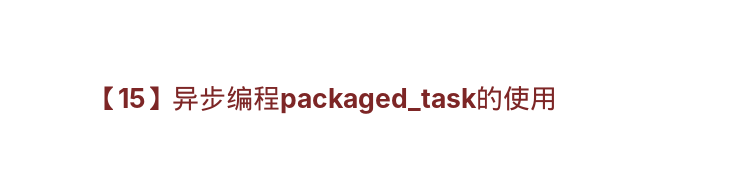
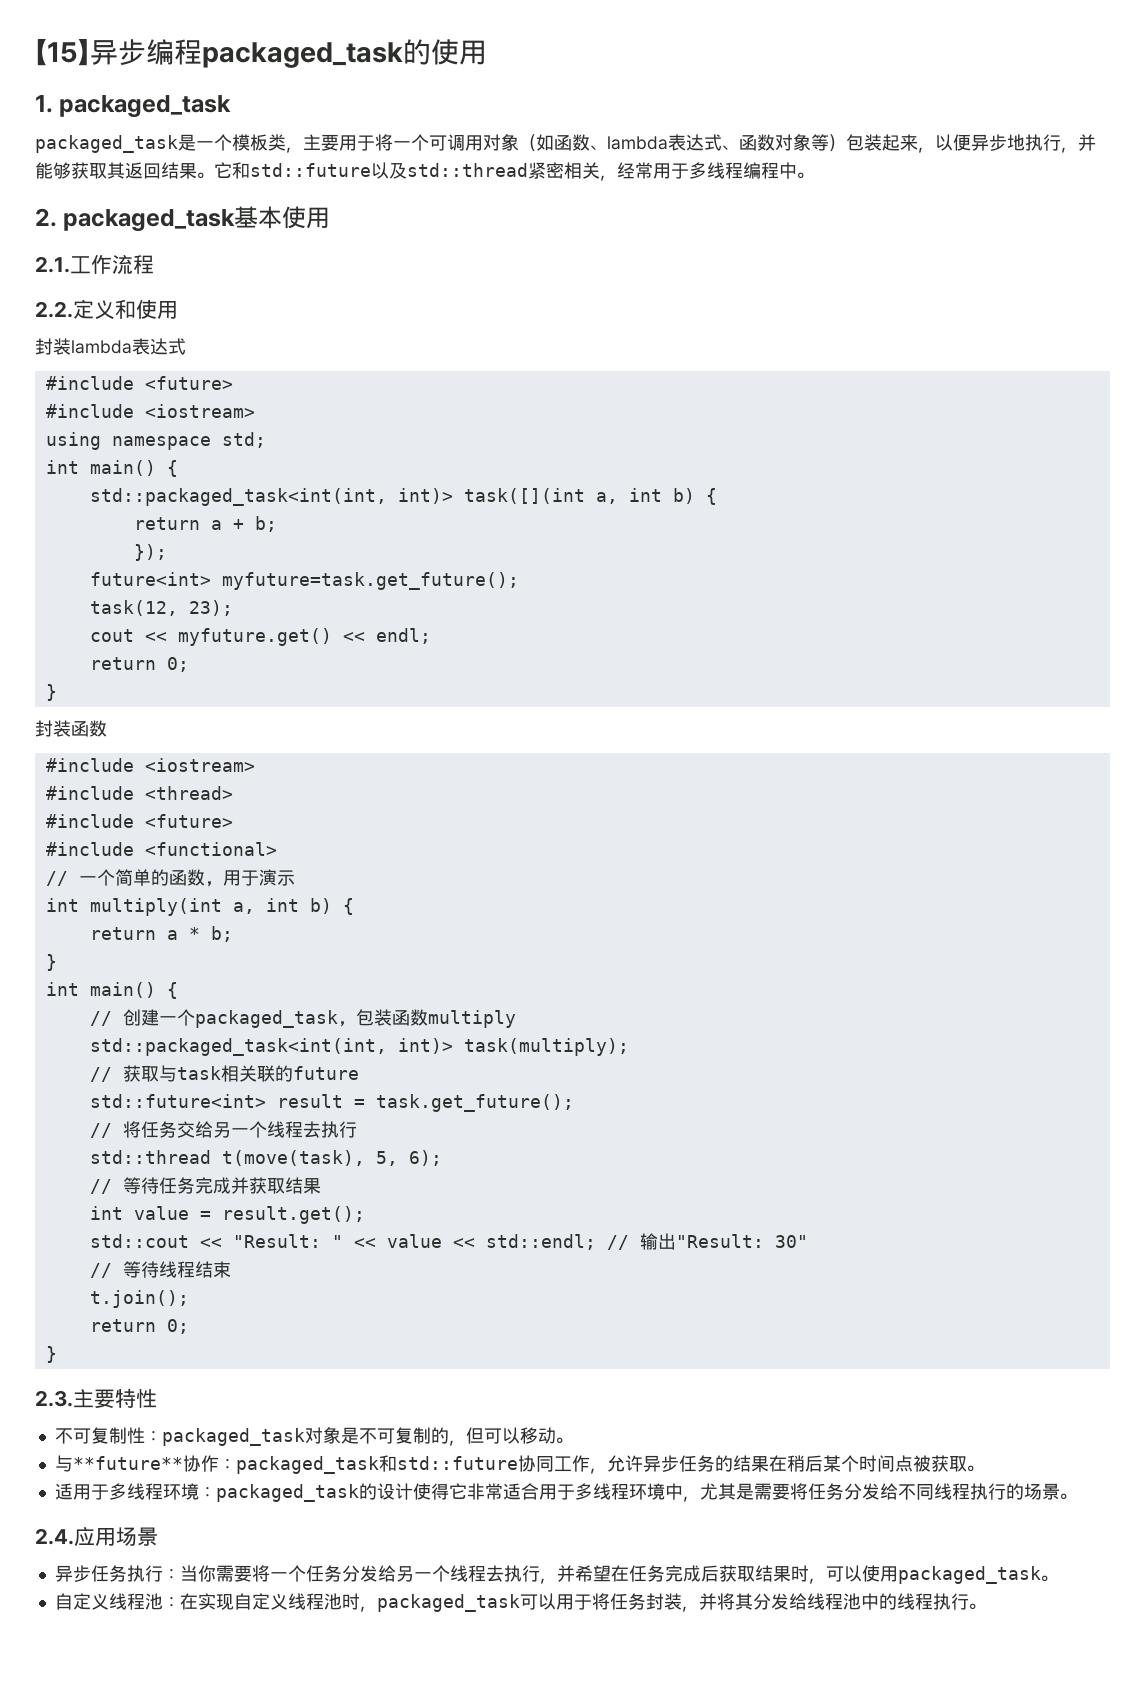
+ 1. packaged_task
+ packaged_task是一个模板类，主要用于将一个可调用对象（如函数、lambda表达式、函数对象等）包装起来，以便异步地执行，并能够获取其返回结果。它和std::future以及std::thread紧密相关，经常用于多线程编程中。
+ 2. packaged_task基本使用
+ 2.1.工作流程
+ 2.2.定义和使用
+ 封装lambda表达式
+ #include <future>
+ #include <iostream>
+ using namespace std;
+ int main() {
+ std::packaged_task<int(int, int)> task([](int a, int b) {
+ return a + b;
+ });
+ future<int> myfuture=task.get_future();
+ task(12, 23);
+ cout << myfuture.get() << endl;
+ return 0;
+ }
+ 封装函数
+ #include <iostream>
+ #include <thread>
+ #include <future>
+ #include <functional>
+ // 一个简单的函数，用于演示
+ int multiply(int a, int b) {
+ return a * b;
+ }
+ int main() {
+ // 创建一个packaged_task，包装函数multiply
+ std::packaged_task<int(int, int)> task(multiply);
+ // 获取与task相关联的future
+ std::future<int> result = task.get_future();
+ // 将任务交给另一个线程去执行
+ std::thread t(move(task), 5, 6);
+ // 等待任务完成并获取结果
+ int value = result.get();
+ std::cout << "Result: " << value << std::endl; // 输出"Result: 30"
+ // 等待线程结束
+ t.join();
+ return 0;
+ }
+ 2.3.主要特性
+ 不可复制性：packaged_task对象是不可复制的，但可以移动。
+ 与**future**协作：packaged_task和std::future协同工作，允许异步任务的结果在稍后某个时间点被获取。
+ 适用于多线程环境：packaged_task的设计使得它非常适合用于多线程环境中，尤其是需要将任务分发给不同线程执行的场景。
+ 2.4.应用场景
+ 异步任务执行：当你需要将一个任务分发给另一个线程去执行，并希望在任务完成后获取结果时，可以使用packaged_task。
+ 自定义线程池：在实现自定义线程池时，packaged_task可以用于将任务封装，并将其分发给线程池中的线程执行。

